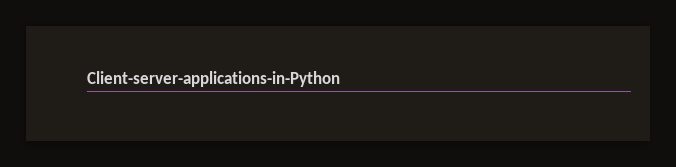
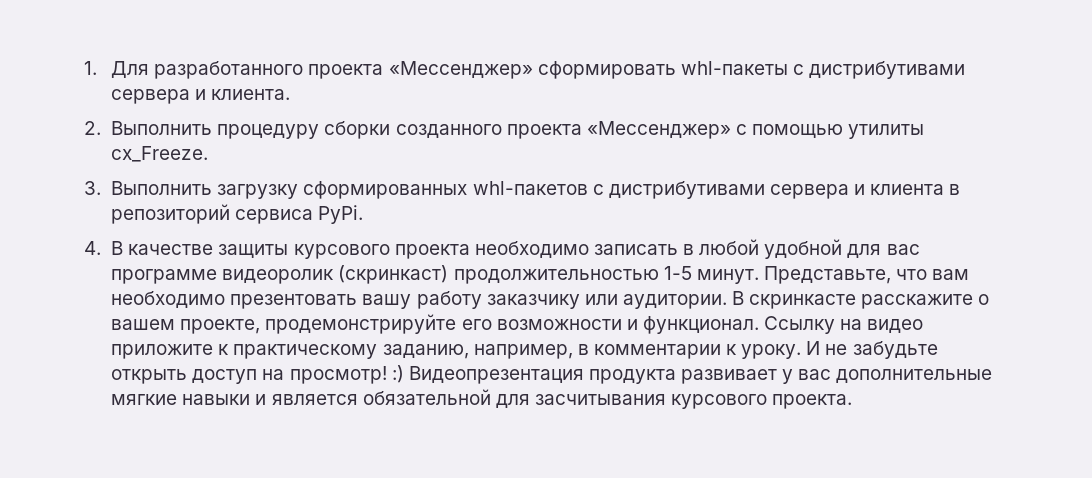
- Client-server-applications-in-Python
+ 1. Для разработанного проекта «Мессенджер» сформировать whl-пакеты с дистрибутивами сервера и клиента.
+ 2. Выполнить процедуру сборки созданного проекта «Мессенджер» с помощью утилиты cx_Freeze.
+ 3. Выполнить загрузку сформированных whl-пакетов с дистрибутивами сервера и клиента в репозиторий сервиса PyPi.
+ 4. В качестве защиты курсового проекта необходимо записать в любой удобной для вас программе видеоролик (скринкаст) продолжительностью 1-5 минут. Представьте, что вам необходимо презентовать вашу работу заказчику или аудитории. В скринкасте расскажите о вашем проекте, продемонстрируйте его возможности и функционал. Ссылку на видео приложите к практическому заданию, например, в комментарии к уроку. И не забудьте открыть доступ на просмотр! :) Видеопрезентация продукта развивает у вас дополнительные мягкие навыки и является обязательной для засчитывания курсового проекта.

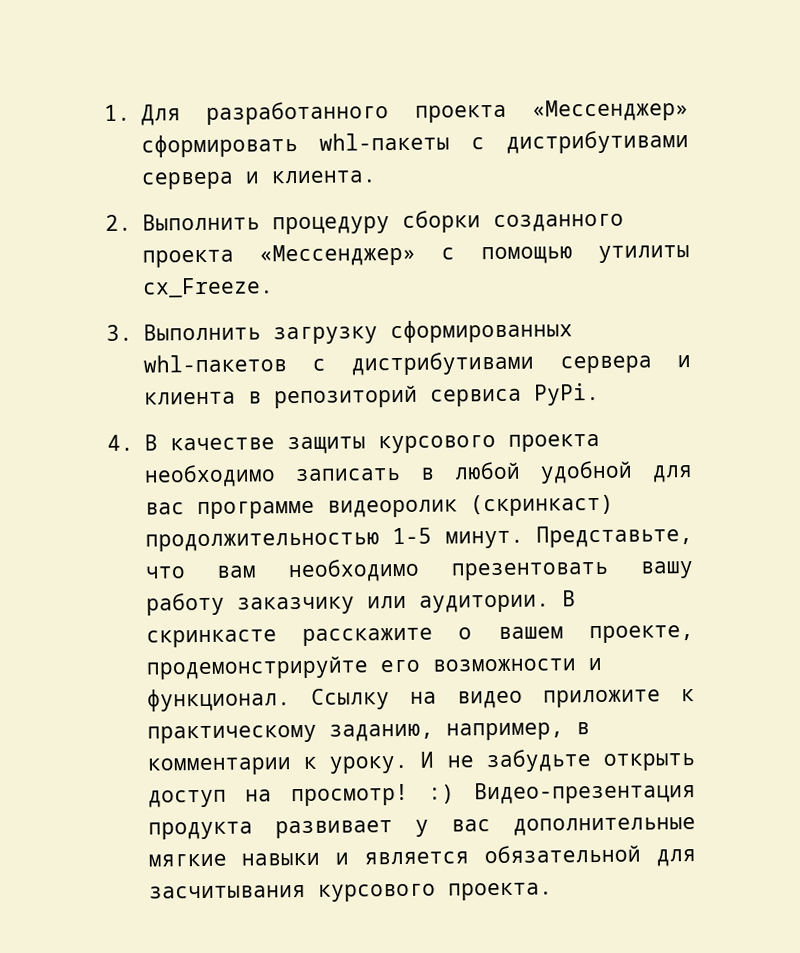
- И не забудьте открыть доступ на просмотр! :) Видеопрезентация продукта развивает у вас дополнительные мягкие навыки и является обязательной для засчитывания курсового проекта.
+ И не забудьте открыть доступ на просмотр! :) Видео-презентация продукта развивает у вас дополнительные мягкие навыки и является обязательной для засчитывания курсового проекта.

